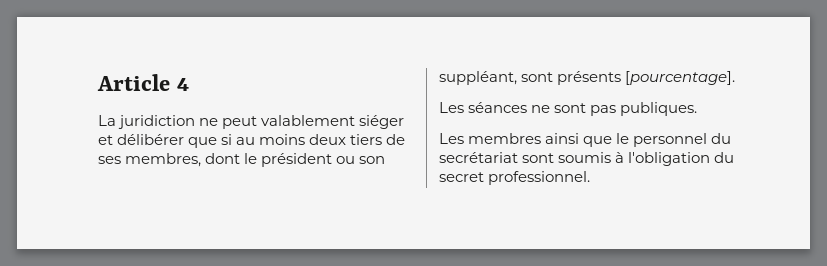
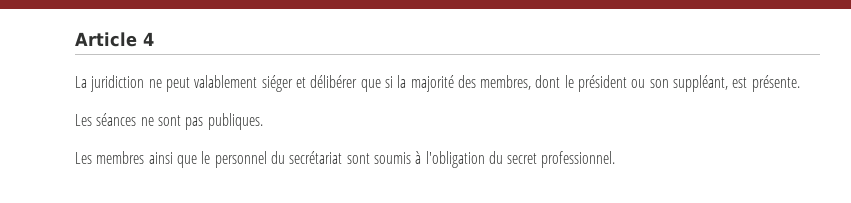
- La juridiction ne peut valablement siéger et délibérer que si au moins deux tiers de ses membres, dont le président ou son suppléant, sont présents [pourcentage].
+ La juridiction ne peut valablement siéger et délibérer que si la majorité des membres, dont le président ou son suppléant, est présente.

